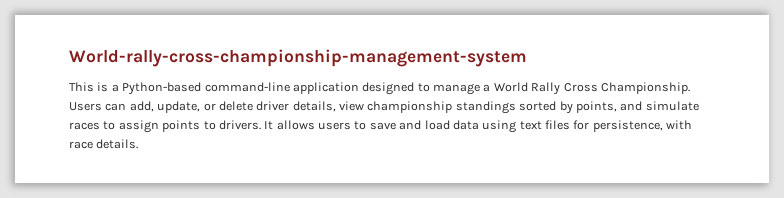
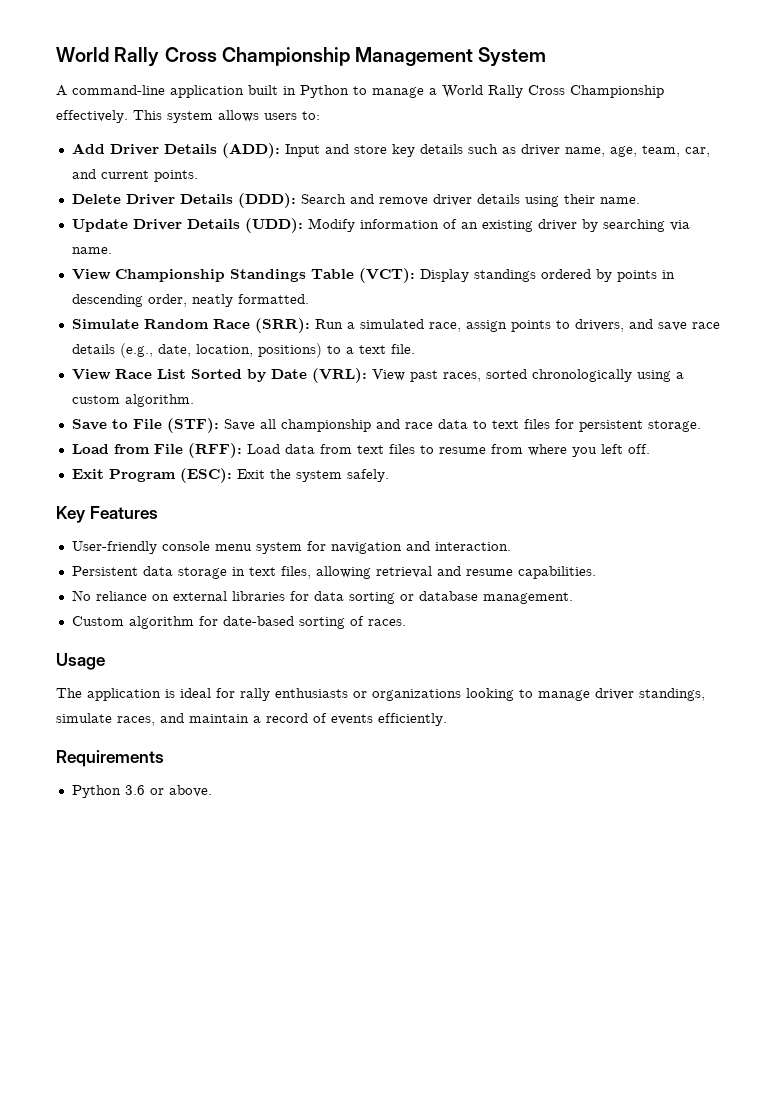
- World-rally-cross-championship-management-system
- This is a Python-based command-line application designed to manage a World Rally Cross Championship. Users can add, update, or delete driver details, view championship standings sorted by points, and simulate races to assign points to drivers. It allows users to save and load data using text files for persistence, with race details.
+ World Rally Cross Championship Management System
+ A command-line application built in Python to manage a World Rally Cross Championship effectively. This system allows users to:
+ Add Driver Details (ADD): Input and store key details such as driver name, age, team, car, and current points.
+ Delete Driver Details (DDD): Search and remove driver details using their name.
+ Update Driver Details (UDD): Modify information of an existing driver by searching via name.
+ View Championship Standings Table (VCT): Display standings ordered by points in descending order, neatly formatted.
+ Simulate Random Race (SRR): Run a simulated race, assign points to drivers, and save race details (e.g., date, location, positions) to a text file.
+ View Race List Sorted by Date (VRL): View past races, sorted chronologically using a custom algorithm.
+ Save to File (STF): Save all championship and race data to text files for persistent storage.
+ Load from File (RFF): Load data from text files to resume from where you left off.
+ Exit Program (ESC): Exit the system safely.
+ Key Features
+ User-friendly console menu system for navigation and interaction.
+ Persistent data storage in text files, allowing retrieval and resume capabilities.
+ No reliance on external libraries for data sorting or database management.
+ Custom algorithm for date-based sorting of races.
+ Usage
+ The application is ideal for rally enthusiasts or organizations looking to manage driver standings, simulate races, and maintain a record of events efficiently.
+ Requirements
+ Python 3.6 or above.

